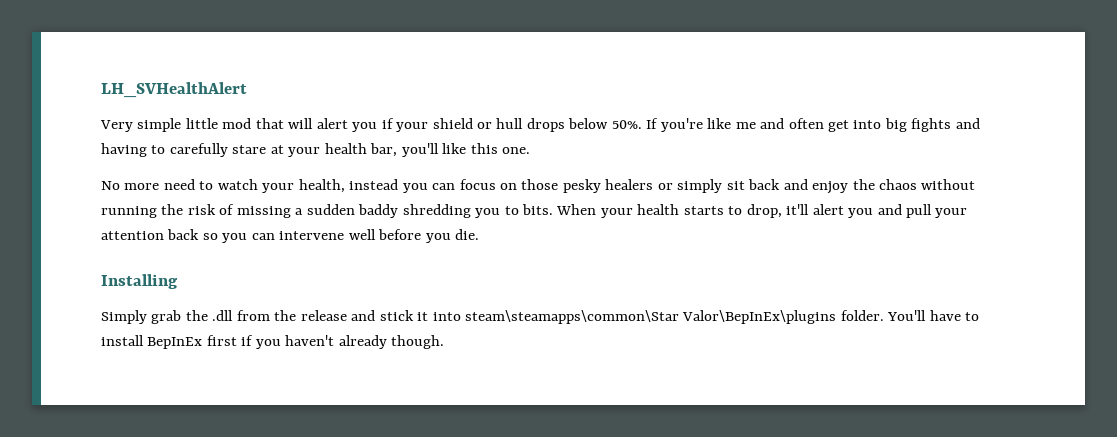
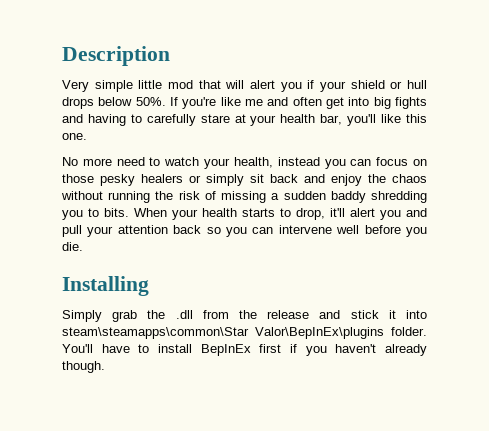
- LH_SVHealthAlert
+ Description

